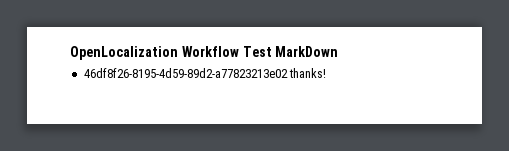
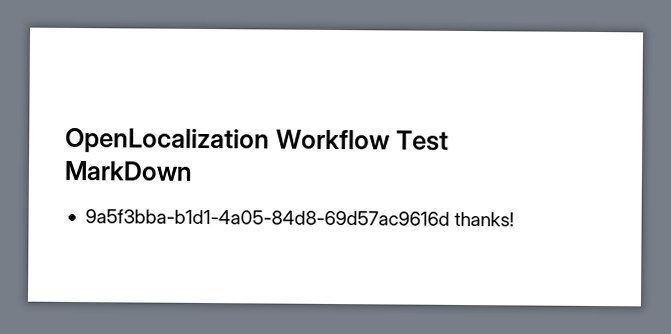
- 46df8f26-8195-4d59-89d2-a77823213e02 thanks!
+ 9a5f3bba-b1d1-4a05-84d8-69d57ac9616d thanks!

